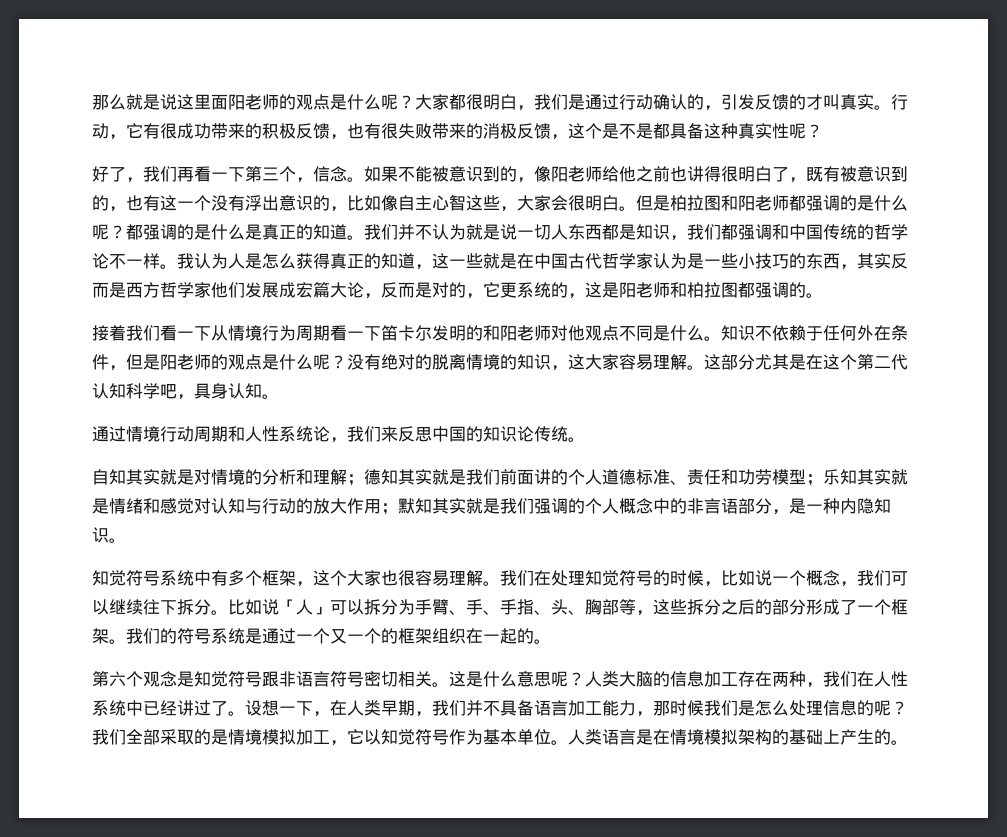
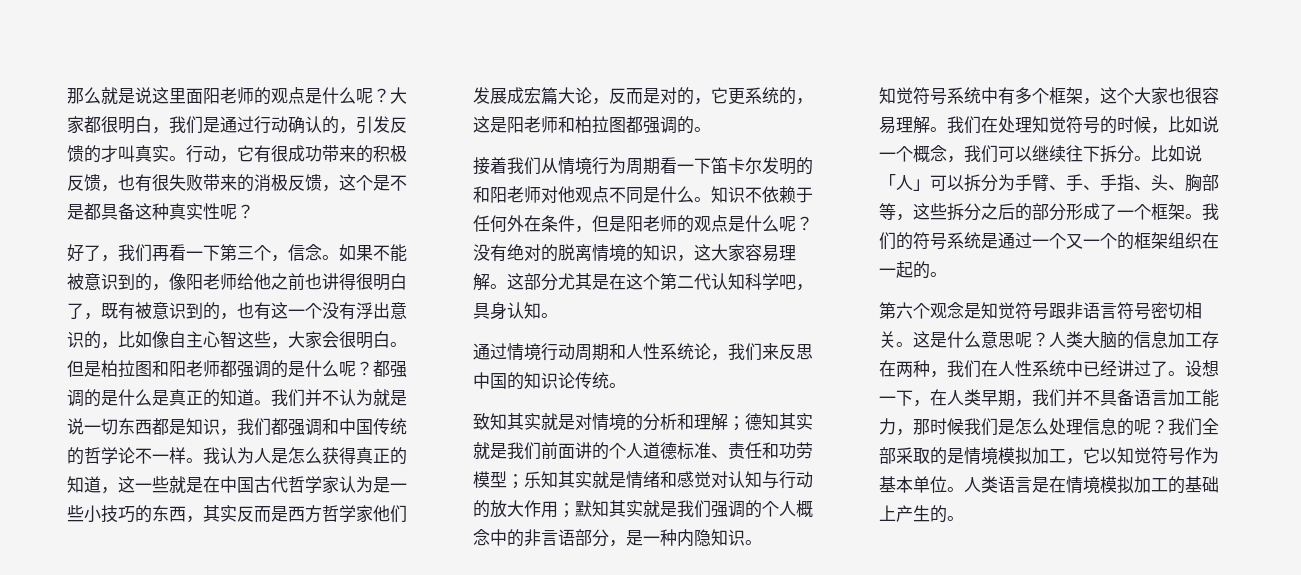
- 我们并不认为就是说一切人东西都是知识，我们都强调和中国传统的哲学论不一样。
+ 我们并不认为就是说一切东西都是知识，我们都强调和中国传统的哲学论不一样。
- 接着我们看一下从情境行为周期看一下笛卡尔发明的和阳老师对他观点不同是什么。
+ 接着我们从情境行为周期看一下笛卡尔发明的和阳老师对他观点不同是什么。
- 自知其实就是对情境的分析和理解；德知其实就是我们前面讲的个人道德标准、责任和功劳模型；乐知其实就是情绪和感觉对认知与行动的放大作用；默知其实就是我们强调的个人概念中的非言语部分，是一种内隐知识。
+ 致知其实就是对情境的分析和理解；德知其实就是我们前面讲的个人道德标准、责任和功劳模型；乐知其实就是情绪和感觉对认知与行动的放大作用；默知其实就是我们强调的个人概念中的非言语部分，是一种内隐知识。
- 人类语言是在情境模拟架构的基础上产生的。
+ 人类语言是在情境模拟加工的基础上产生的。

